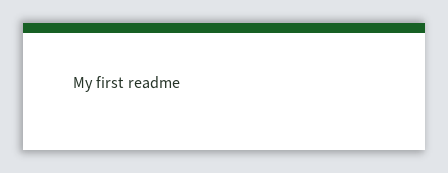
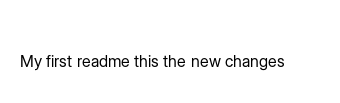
- My first readme
+ My first readme this the new changes

